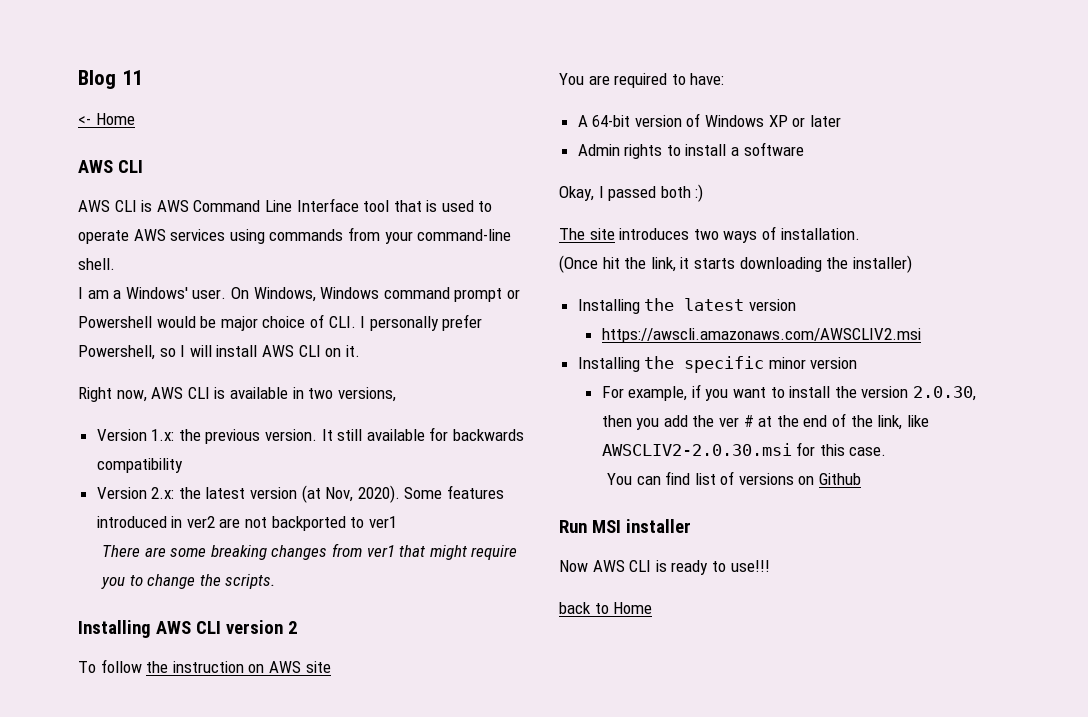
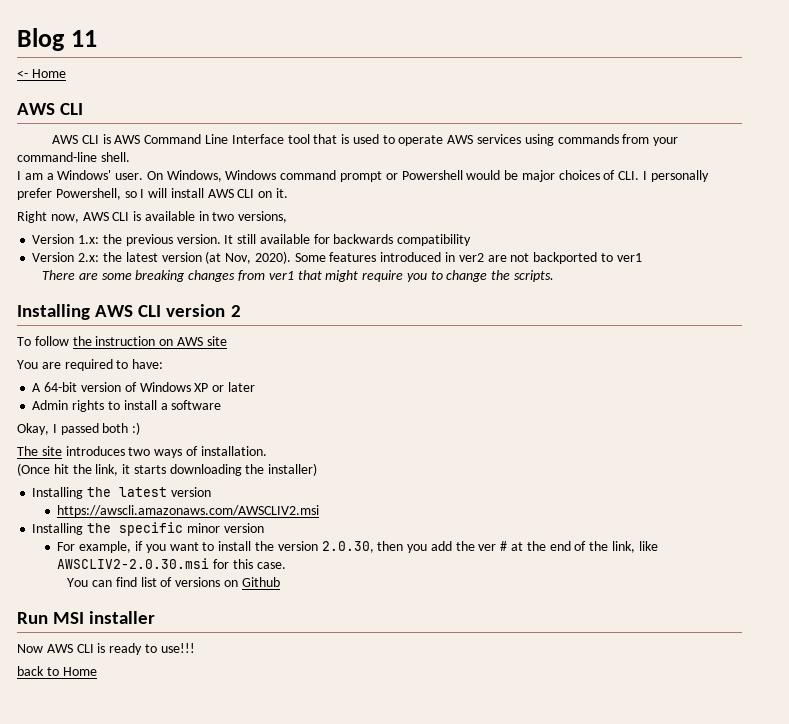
- On Windows, Windows command prompt or Powershell would be major choice of CLI. I personally prefer Powershell, so I will install AWS CLI on it.
+ On Windows, Windows command prompt or Powershell would be major choices of CLI. I personally prefer Powershell, so I will install AWS CLI on it.

